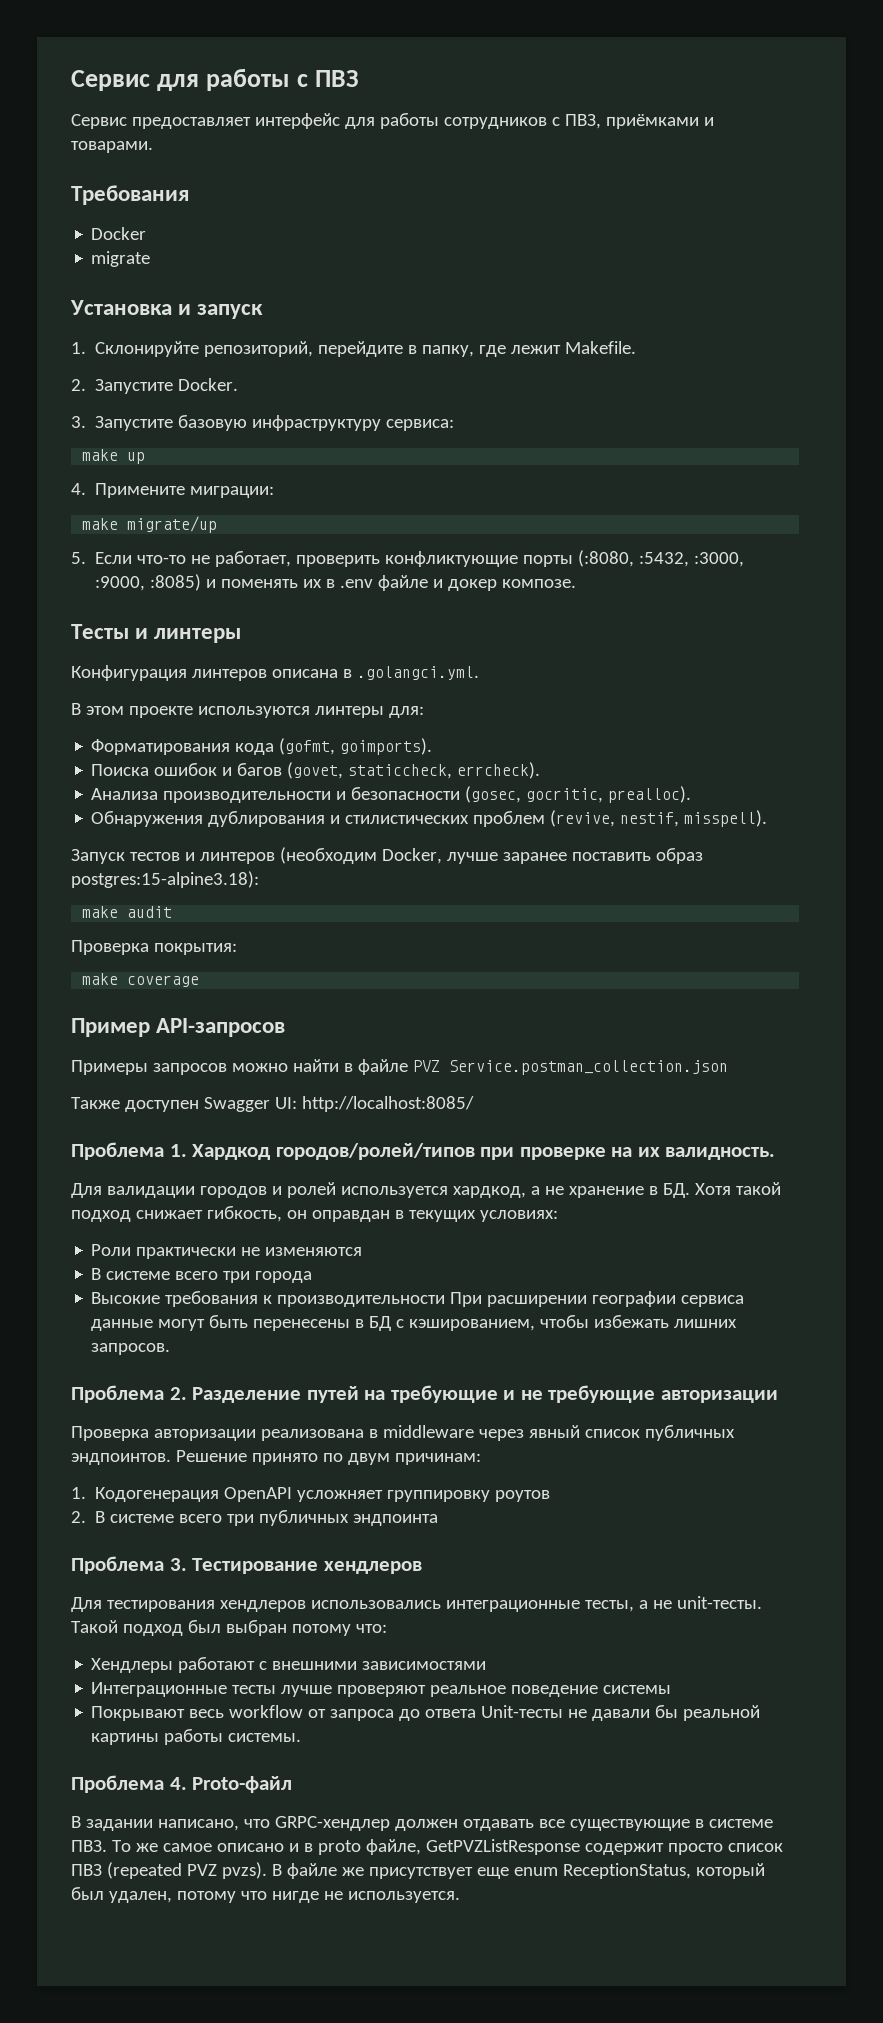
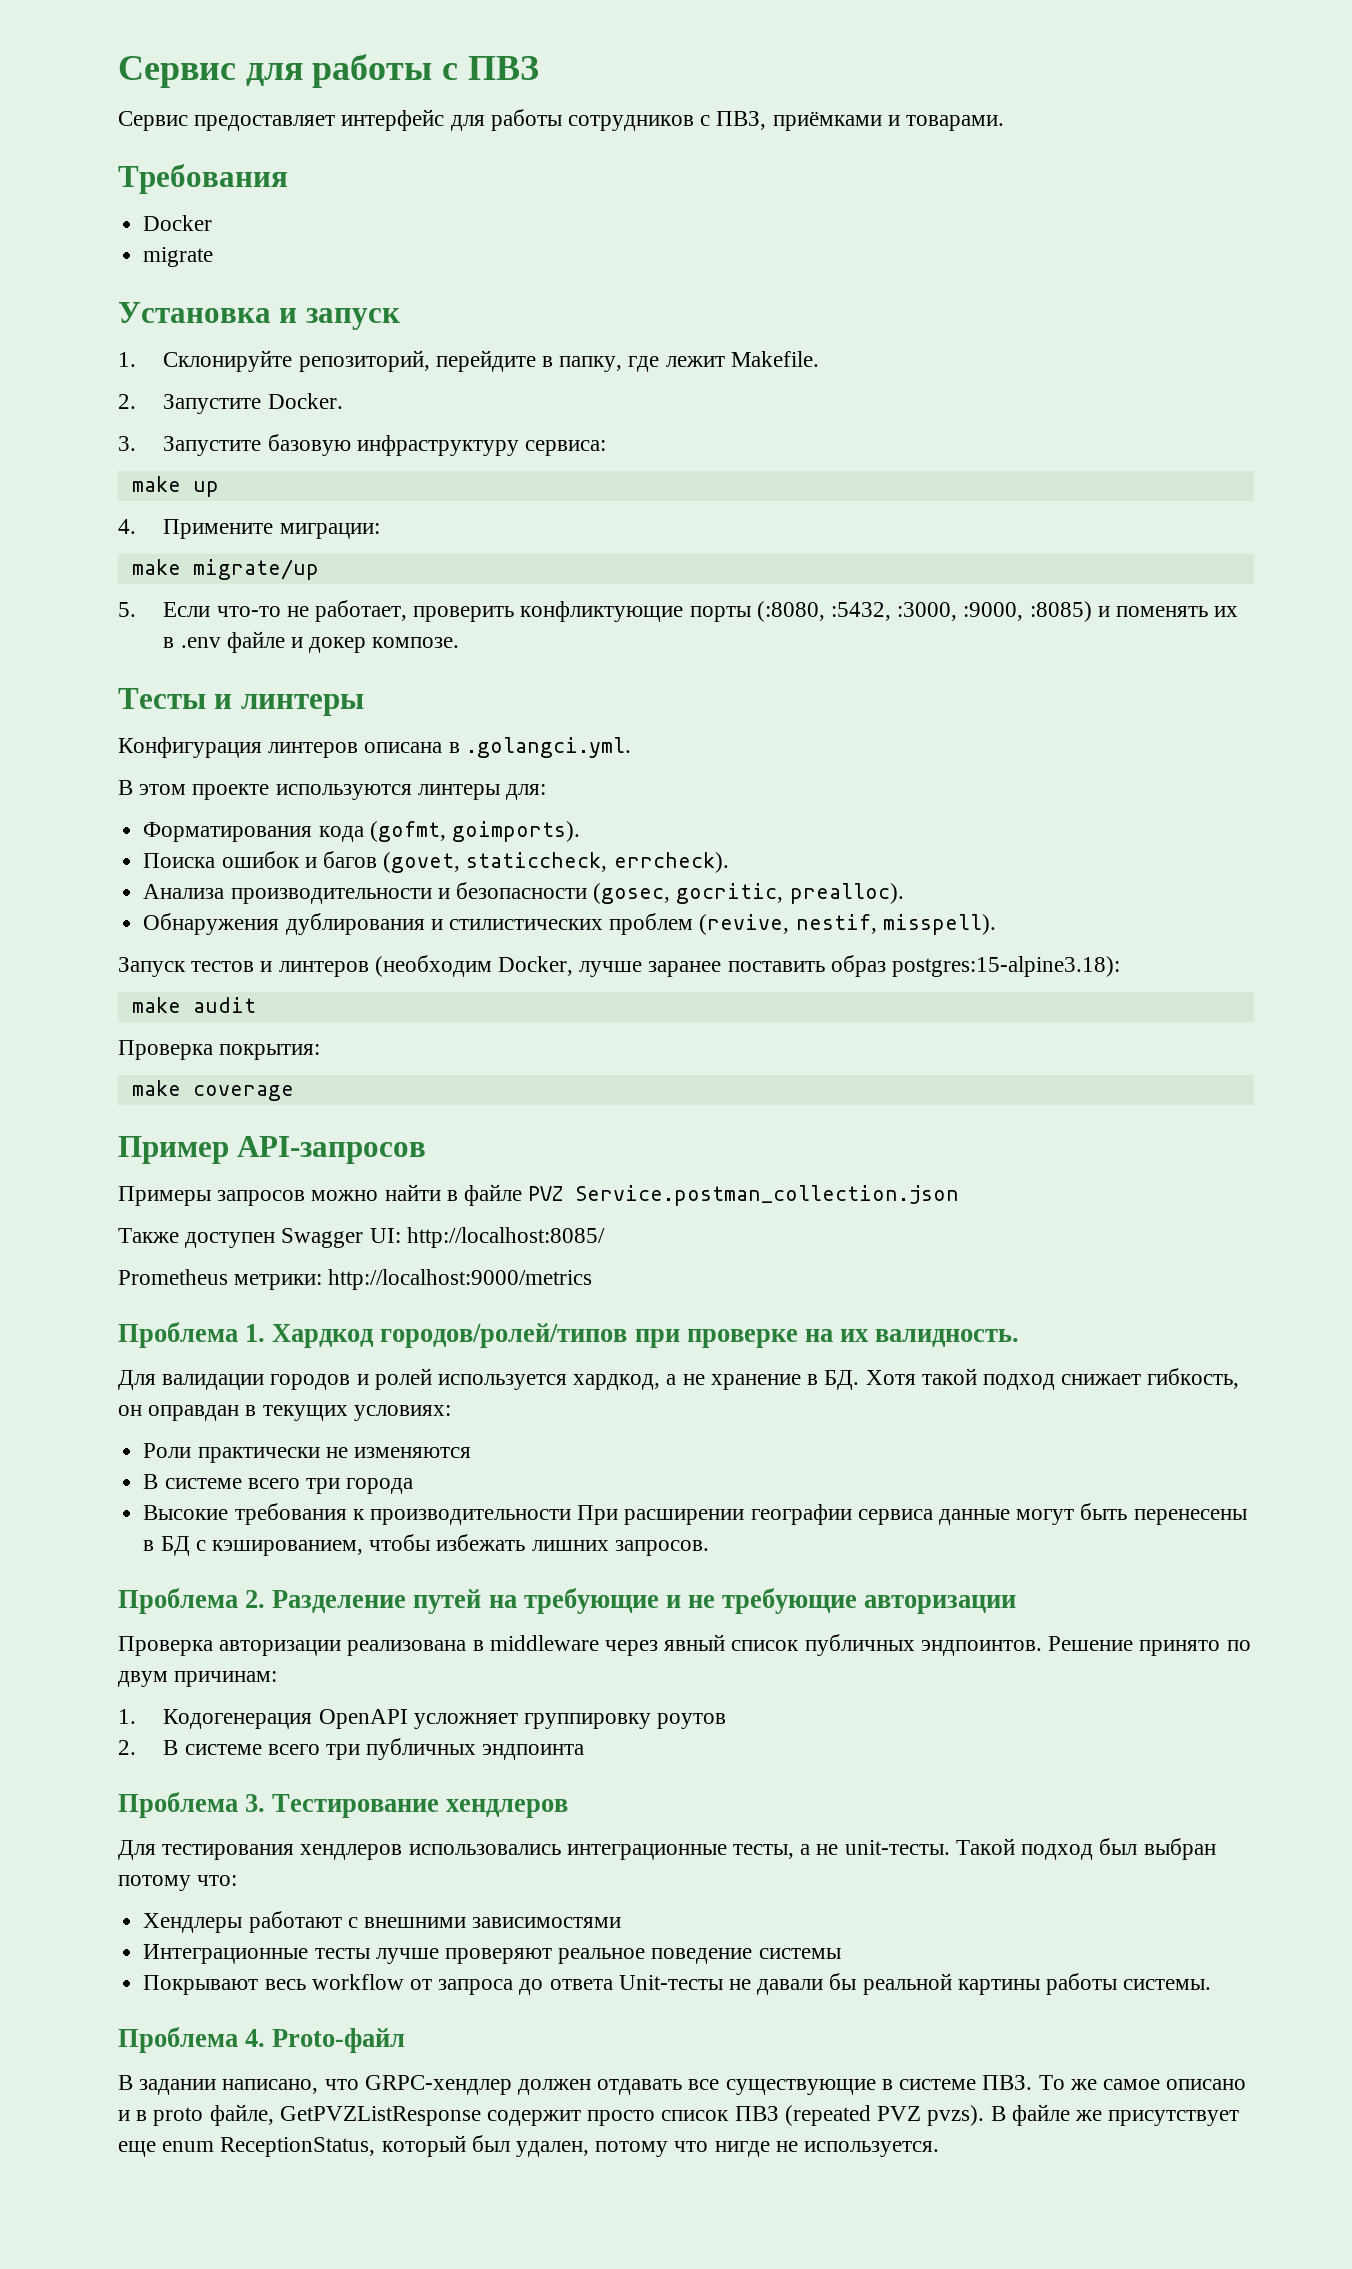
+ Prometheus метрики: http://localhost:9000/metrics

